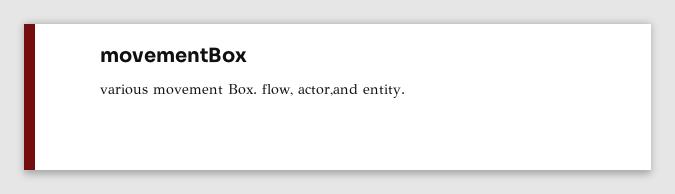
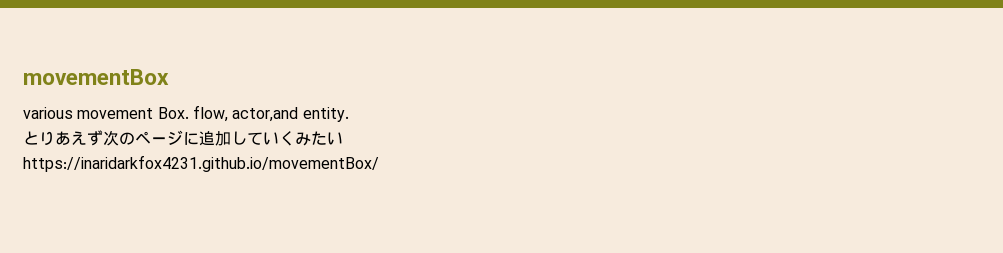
+ とりあえず次のページに追加していくみたい
+ https://inaridarkfox4231.github.io/movementBox/

